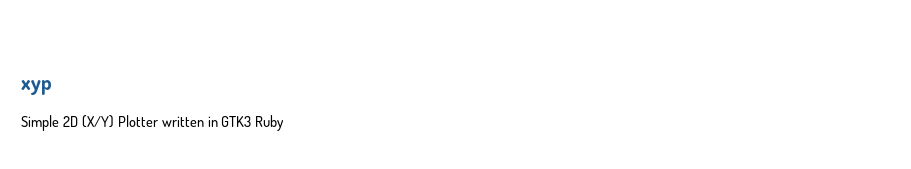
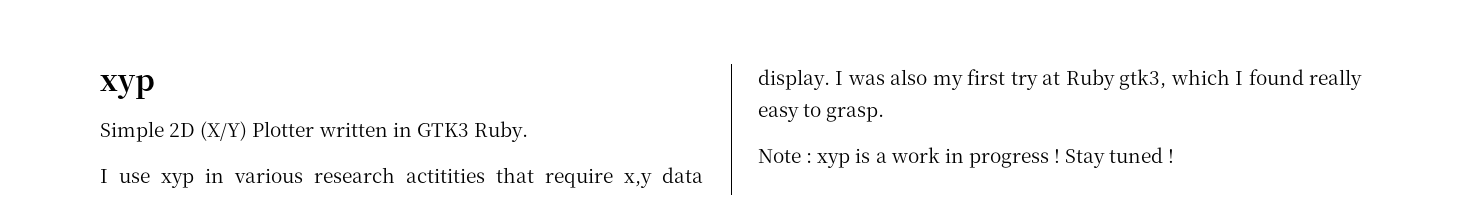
- Simple 2D (X/Y) Plotter written in GTK3 Ruby
+ Simple 2D (X/Y) Plotter written in GTK3 Ruby.
+ I use xyp in various research actitities that require x,y data display. I was also my first try at Ruby gtk3, which I found really easy to grasp.
+ Note : xyp is a work in progress ! Stay tuned !

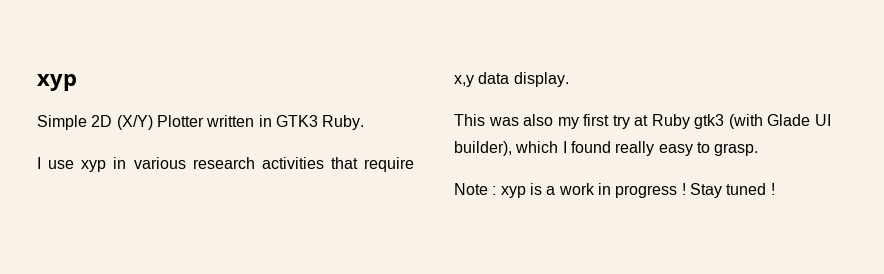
- I use xyp in various research actitities that require x,y data display. I was also my first try at Ruby gtk3, which I found really easy to grasp.
+ I use xyp in various research activities that require x,y data display.
+ This was also my first try at Ruby gtk3 (with Glade UI builder), which I found really easy to grasp.

